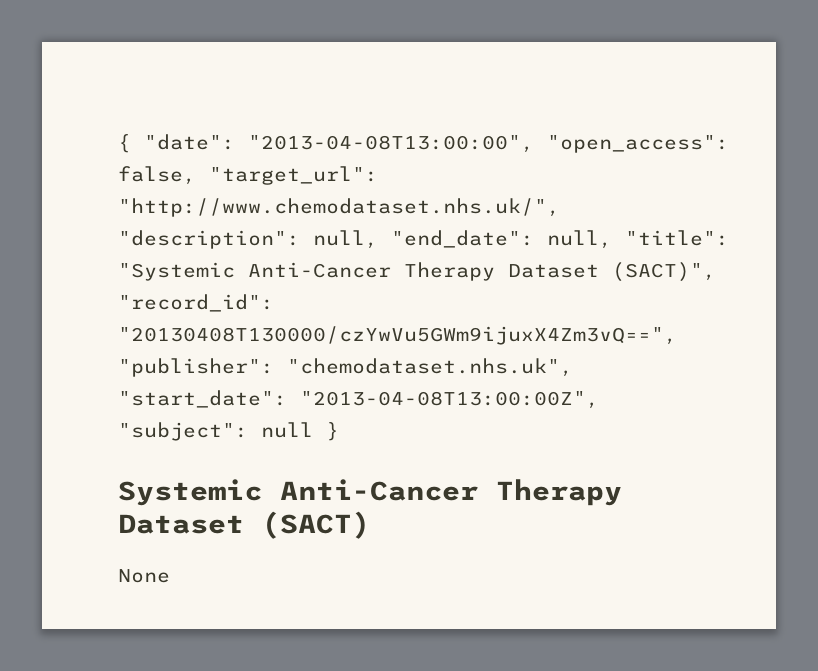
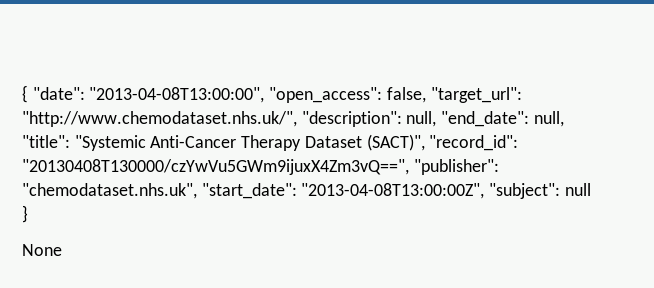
- Systemic Anti-Cancer Therapy Dataset (SACT)

